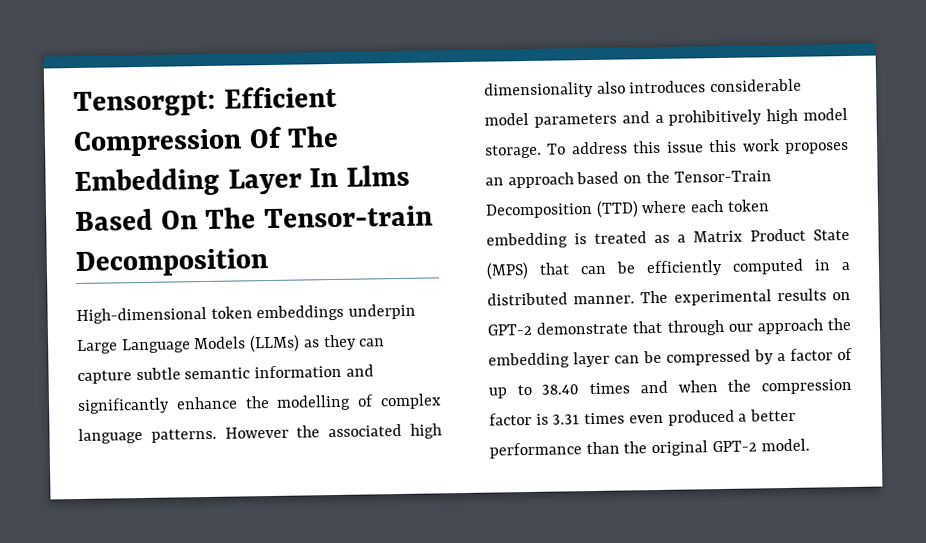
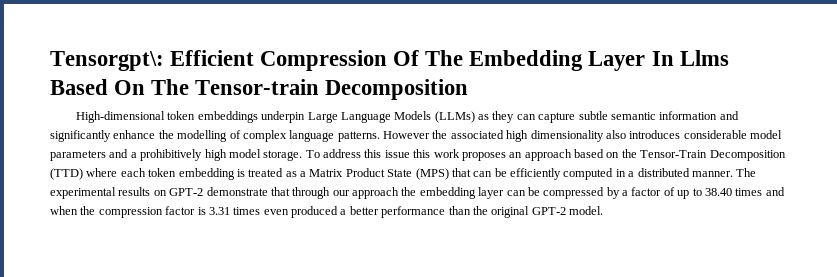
- Tensorgpt: Efficient Compression Of The Embedding Layer In Llms Based On The Tensor-train Decomposition
+ Tensorgpt\: Efficient Compression Of The Embedding Layer In Llms Based On The Tensor-train Decomposition

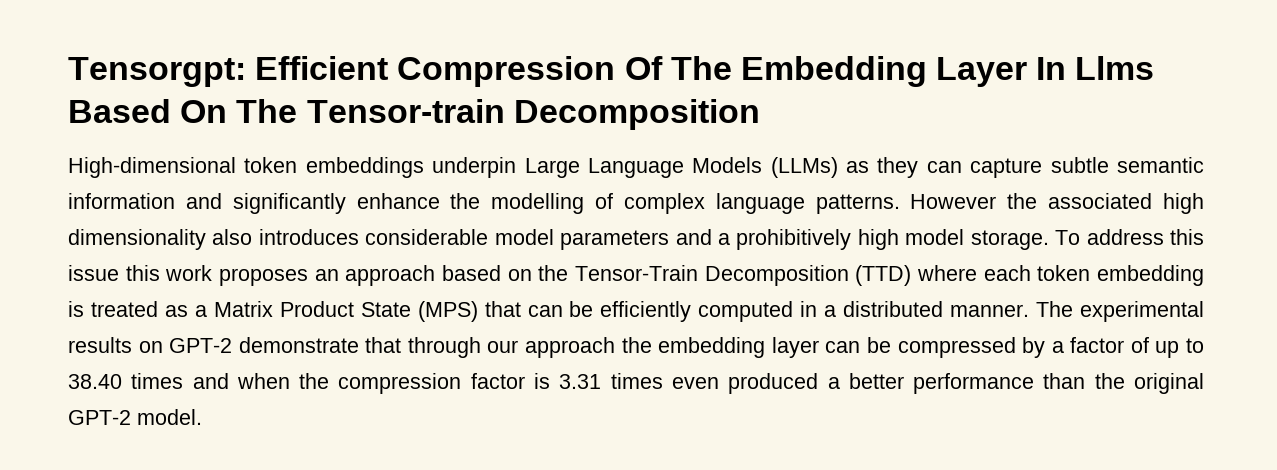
- Tensorgpt\: Efficient Compression Of The Embedding Layer In Llms Based On The Tensor-train Decomposition
+ Tensorgpt: Efficient Compression Of The Embedding Layer In Llms Based On The Tensor-train Decomposition

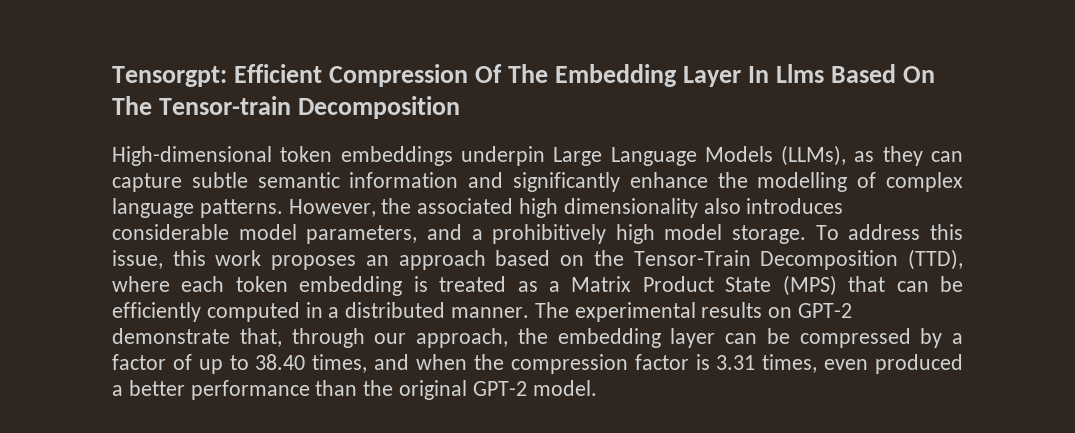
- High-dimensional token embeddings underpin Large Language Models (LLMs) as they can capture subtle semantic information and significantly enhance the modelling of complex language patterns.
+ High-dimensional token embeddings underpin Large Language Models (LLMs), as they can capture subtle semantic information and significantly enhance the modelling of complex language patterns.
- However the associated high dimensionality also introduces considerable model parameters and a prohibitively high model storage.
+ However, the associated high dimensionality also introduces considerable model parameters, and a prohibitively high model storage.
- To address this issue this work proposes an approach based on the Tensor-Train Decomposition (TTD) where each token embedding is treated as a Matrix Product State (MPS) that can be efficiently computed in a distributed manner.
+ To address this issue, this work proposes an approach based on the Tensor-Train Decomposition (TTD), where each token embedding is treated as a Matrix Product State (MPS) that can be efficiently computed in a distributed manner.
- The experimental results on GPT-2 demonstrate that through our approach the embedding layer can be compressed by a factor of up to 38.40 times and when the compression factor is 3.31 times even produced a better performance than the original GPT-2 model.
+ The experimental results on GPT-2 demonstrate that, through our approach, the embedding layer can be compressed by a factor of up to 38.40 times, and when the compression factor is 3.31 times, even produced a better performance than the original GPT-2 model.

